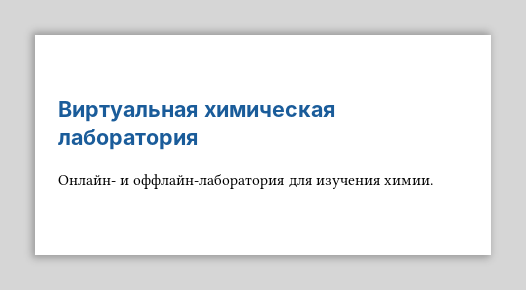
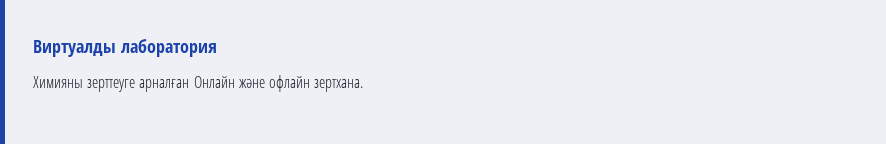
- Виртуальная химическая лаборатория
+ Виртуалды лаборатория
- Онлайн- и оффлайн-лаборатория для изучения химии.
+ Химияны зерттеуге арналған Онлайн және офлайн зертхана.

